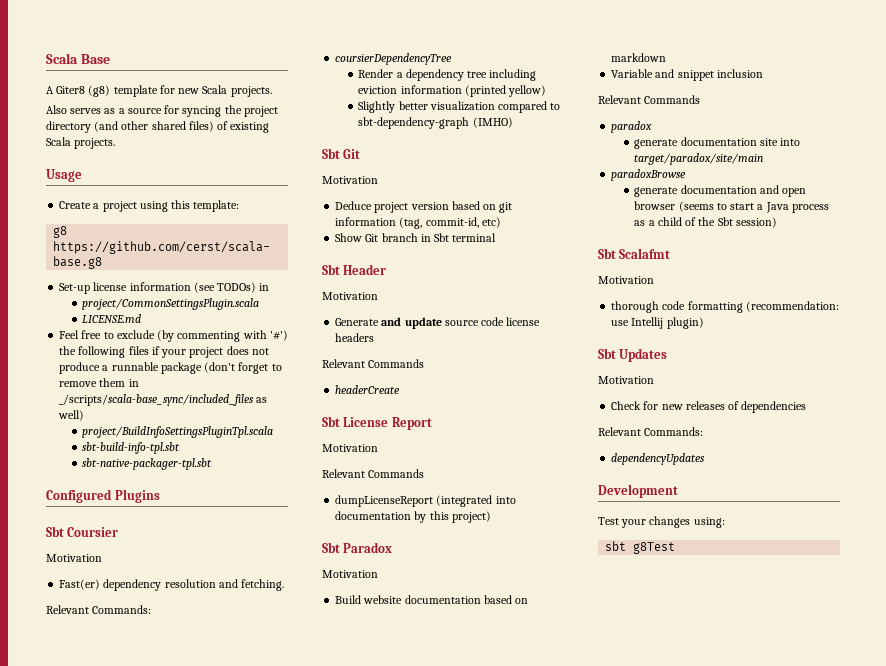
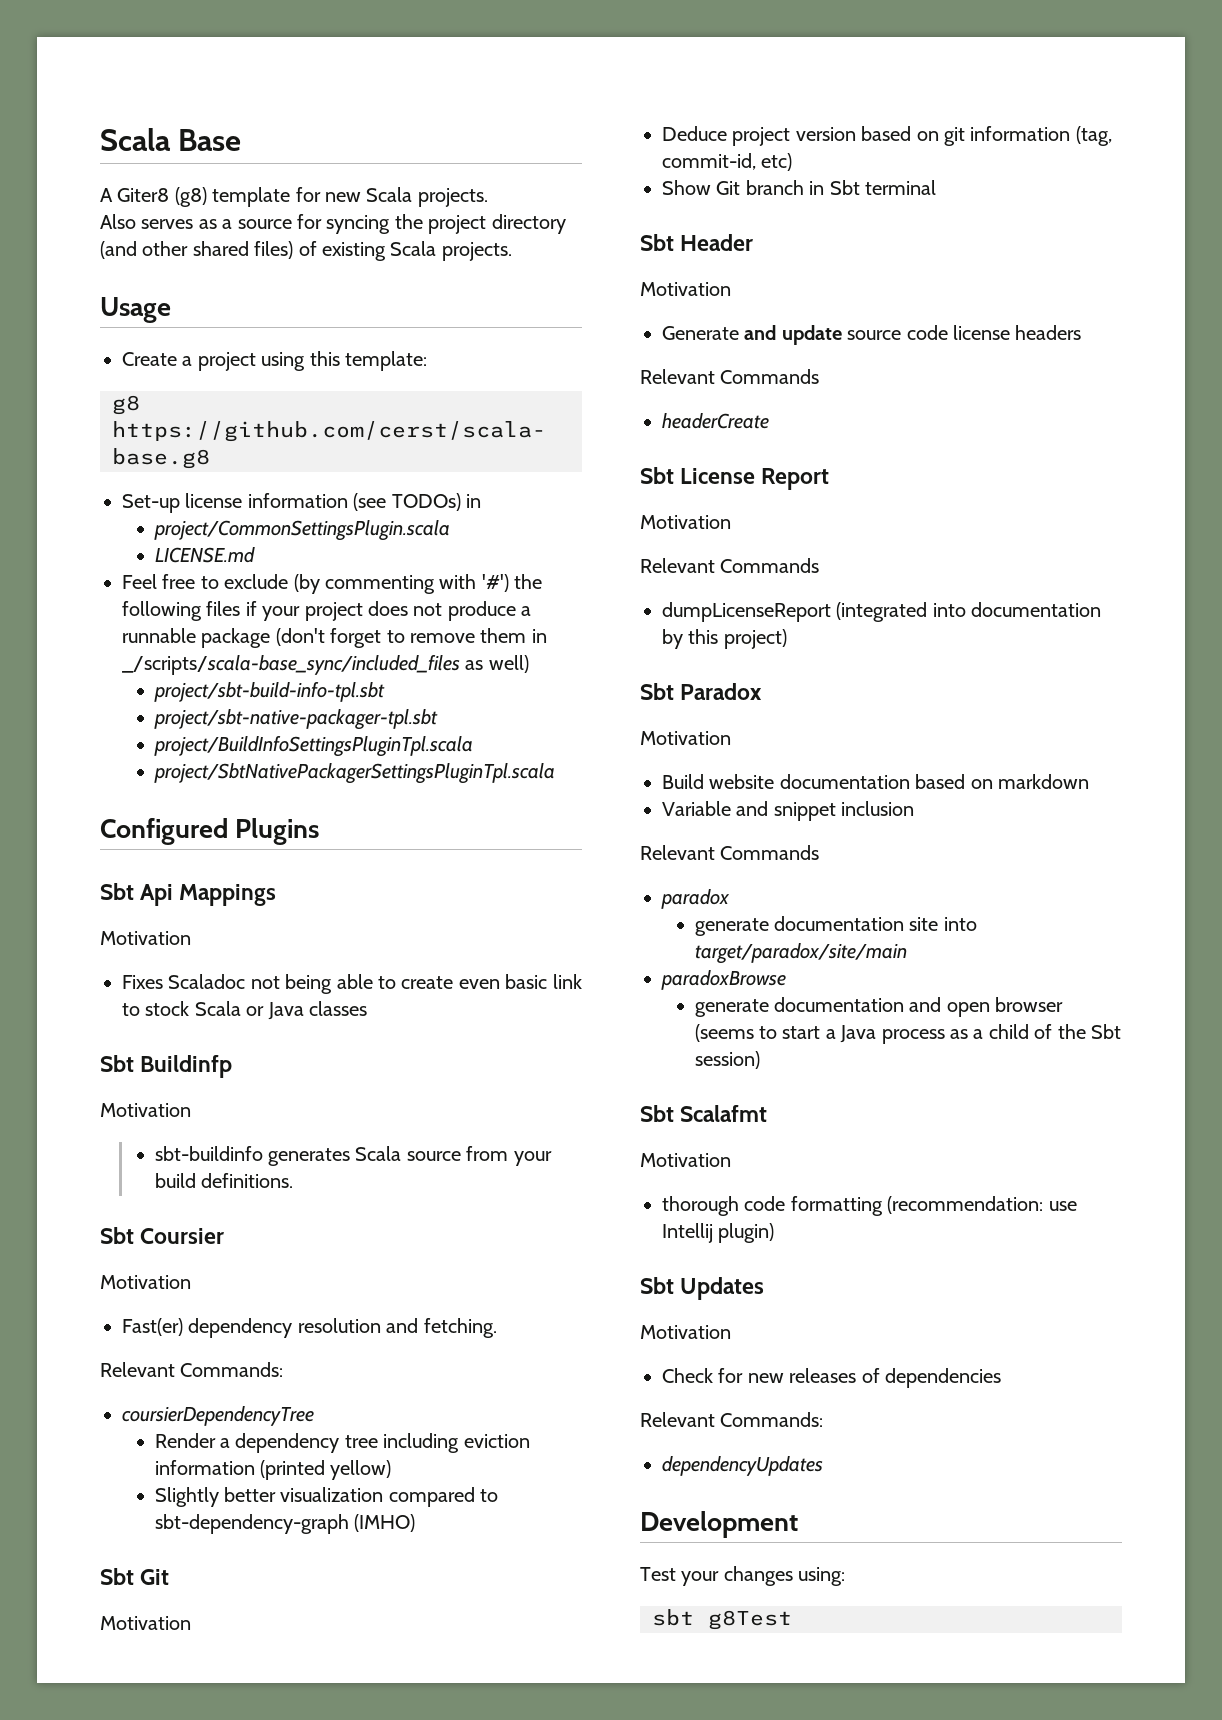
+ project/sbt-build-info-tpl.sbt
+ project/sbt-native-packager-tpl.sbt
- sbt-build-info-tpl.sbt
- sbt-native-packager-tpl.sbt
+ project/SbtNativePackagerSettingsPluginTpl.scala
+ Sbt Api Mappings
+ Motivation
+ Fixes Scaladoc not being able to create even basic link to stock Scala or Java classes
+ Sbt Buildinfp
+ Motivation
+ sbt-buildinfo generates Scala source from your build definitions.

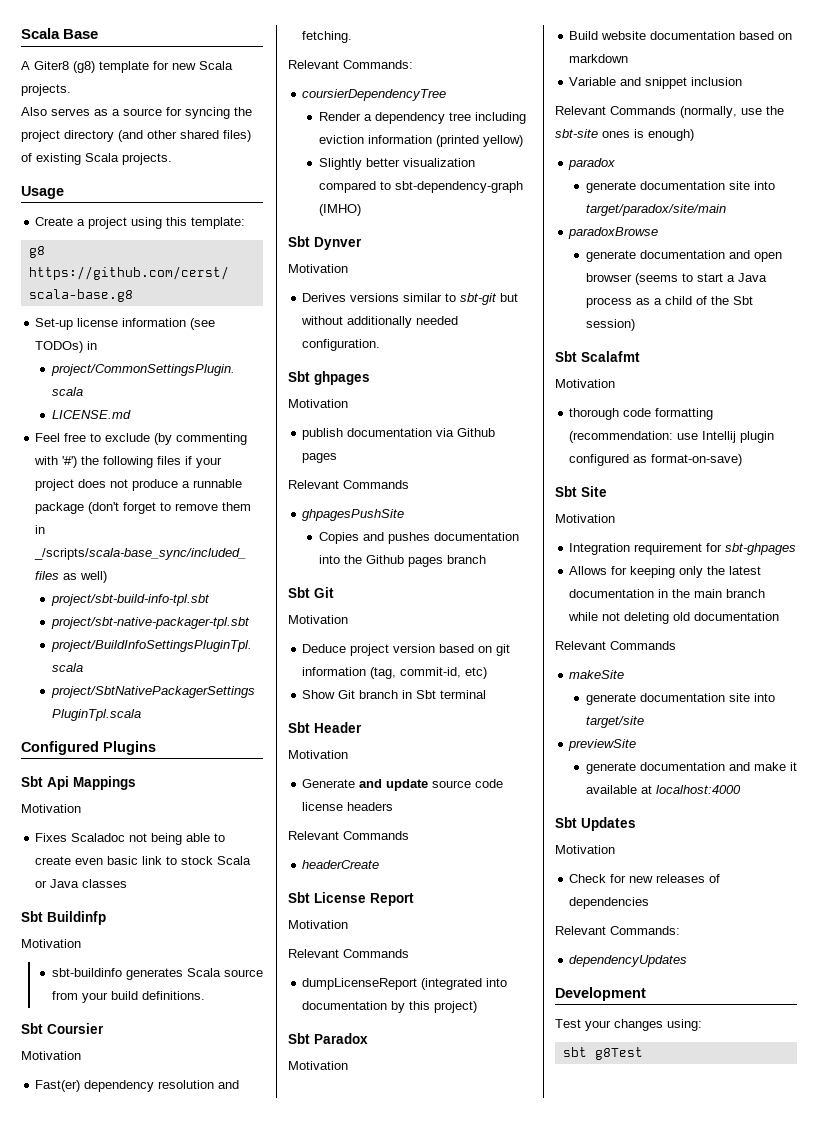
+ Sbt Dynver
+ Motivation
+ Derives versions similar to sbt-git but without additionally needed configuration.
+ Sbt ghpages
+ Motivation
+ publish documentation via Github pages
+ Relevant Commands
+ ghpagesPushSite
+ Copies and pushes documentation into the Github pages branch
  Variable and snippet inclusion
- Relevant Commands
+ Relevant Commands (normally, use the sbt-site ones is enough)
- thorough code formatting (recommendation: use Intellij plugin)
+ thorough code formatting (recommendation: use Intellij plugin configured as format-on-save)
+ Sbt Site
+ Motivation
+ Integration requirement for sbt-ghpages
+ Allows for keeping only the latest documentation in the main branch while not deleting old documentation
+ Relevant Commands
+ makeSite
+ generate documentation site into target/site
+ previewSite
+ generate documentation and make it available at localhost:4000

